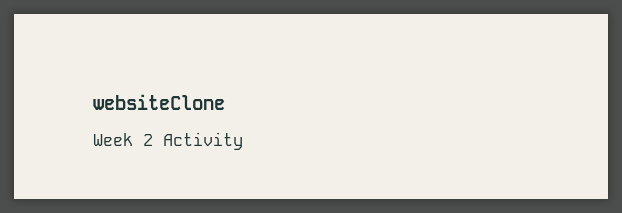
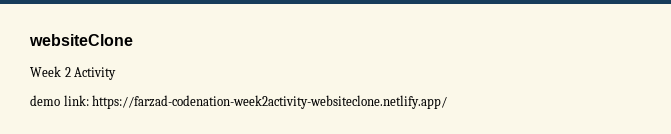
+ demo link: https://farzad-codenation-week2activity-websiteclone.netlify.app/

